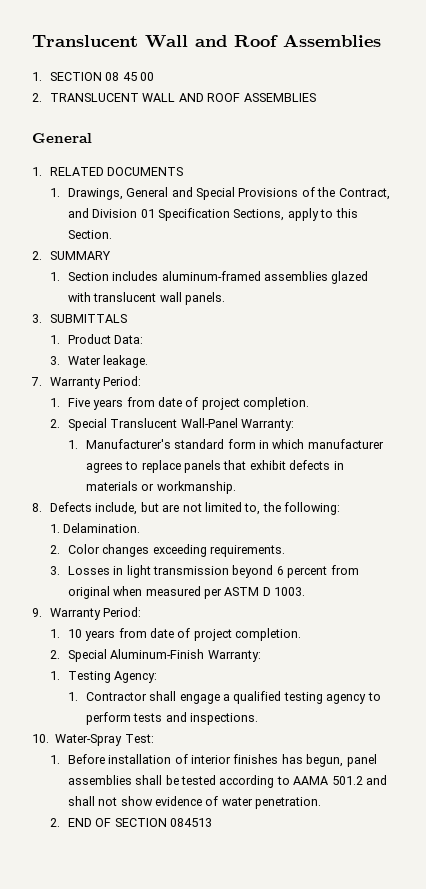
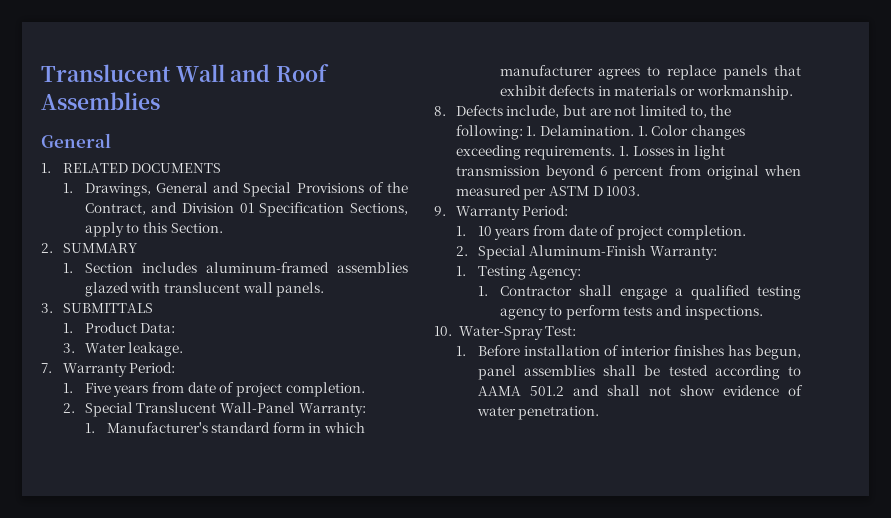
- 1. SECTION 08 45 00
- 2. TRANSLUCENT WALL AND ROOF ASSEMBLIES
- 8. Defects include, but are not limited to, the following:
- 1. Delamination.
- 2. Color changes exceeding requirements.
- 3. Losses in light transmission beyond 6 percent from original when measured per ASTM D 1003.
+ 8. Defects include, but are not limited to, the following: 1. Delamination. 1. Color changes exceeding requirements. 1. Losses in light transmission beyond 6 percent from original when measured per ASTM D 1003.
- 2. END OF SECTION 084513

